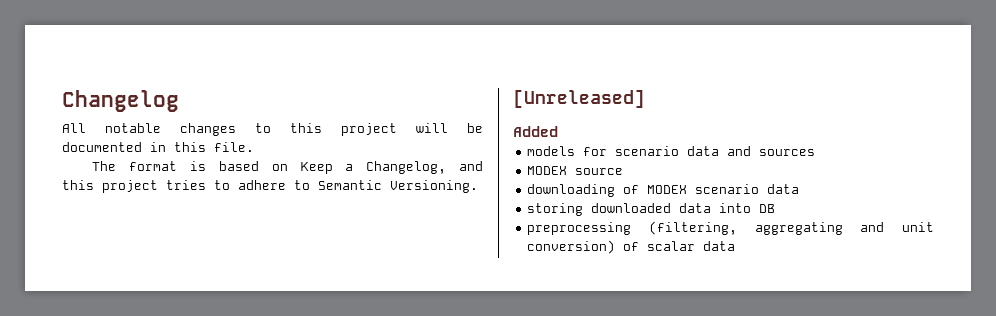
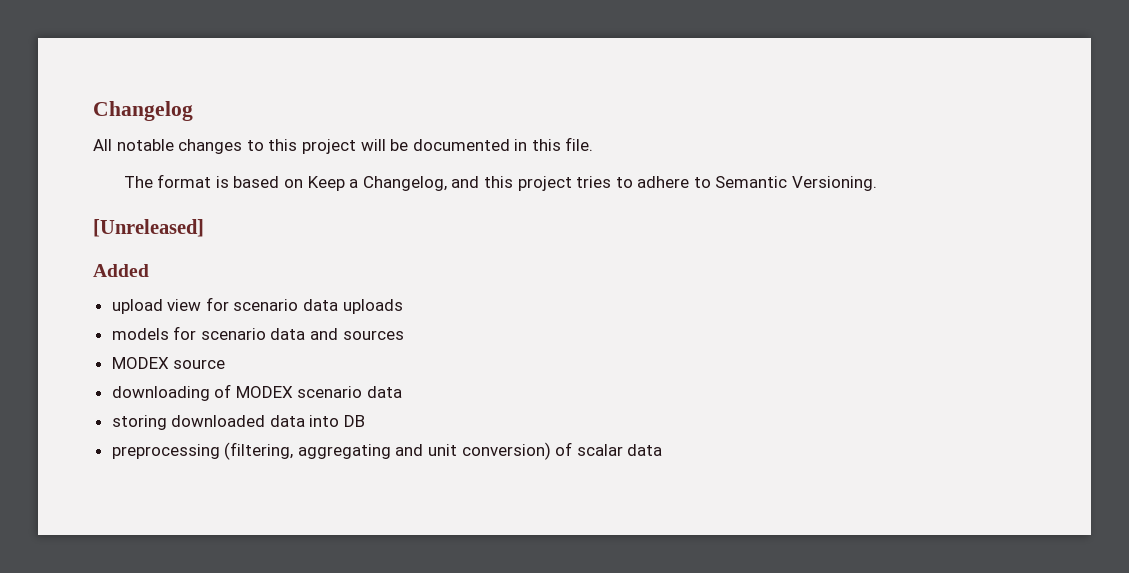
+ upload view for scenario data uploads

